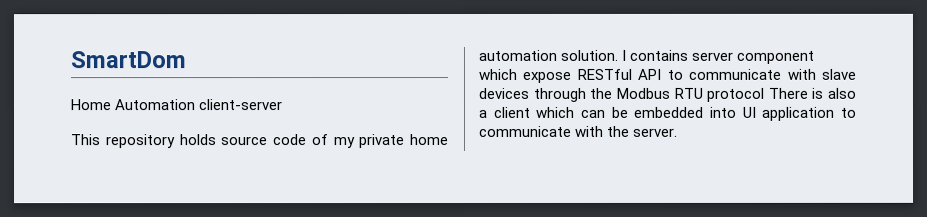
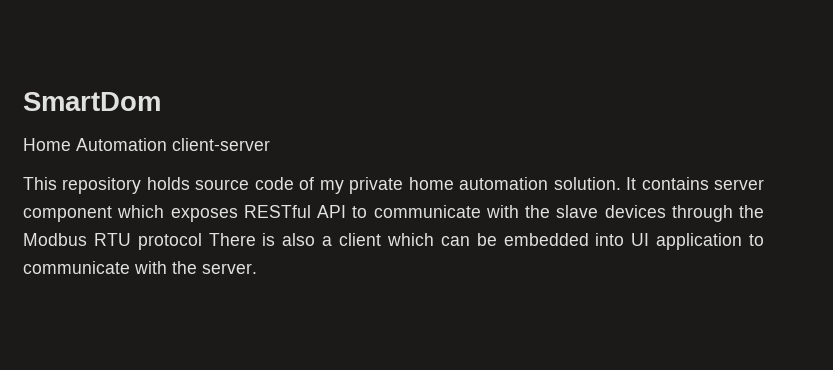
- I contains server component which expose RESTful API to communicate with slave devices through the Modbus RTU protocol There is also a client which can be embedded into UI application to communicate with the server.
+ It contains server component which exposes RESTful API to communicate with the slave devices through the Modbus RTU protocol There is also a client which can be embedded into UI application to communicate with the server.

